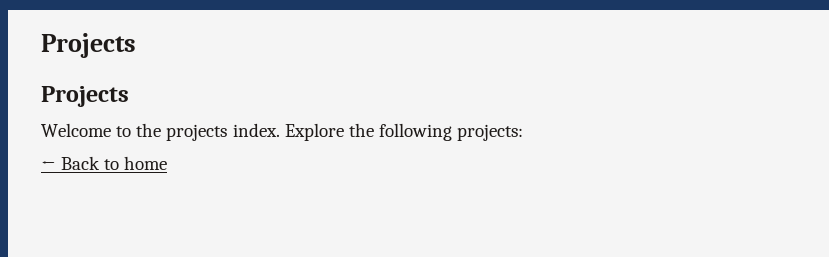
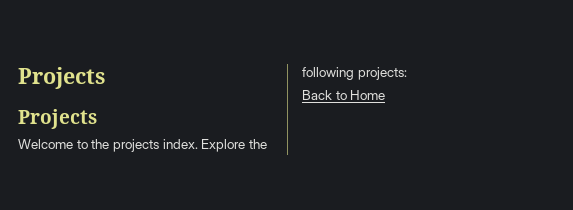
- ← Back to home
+ Back to Home

